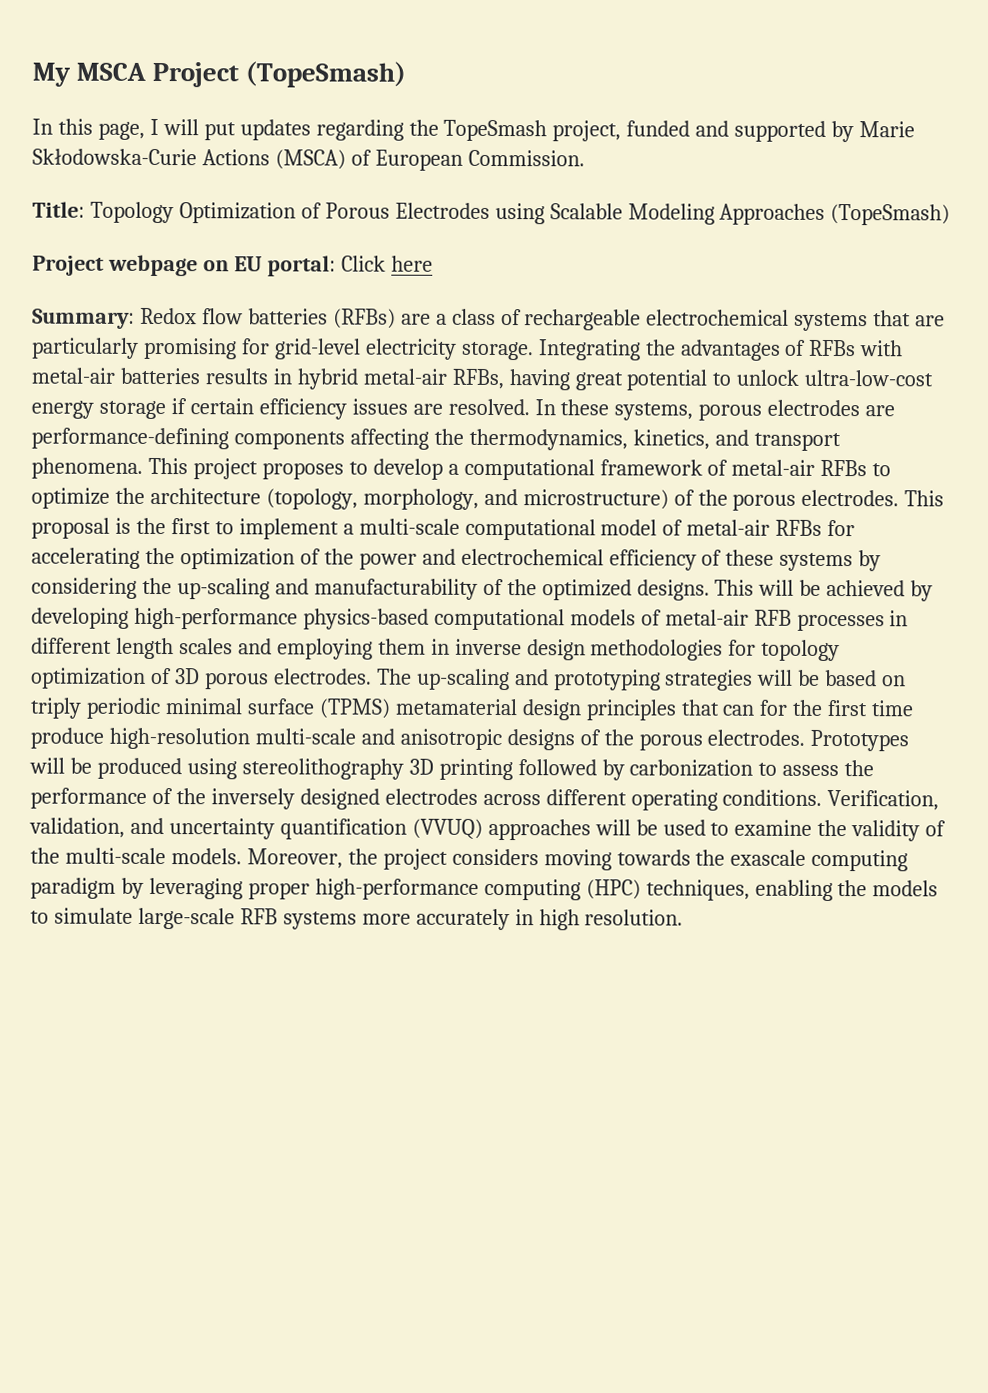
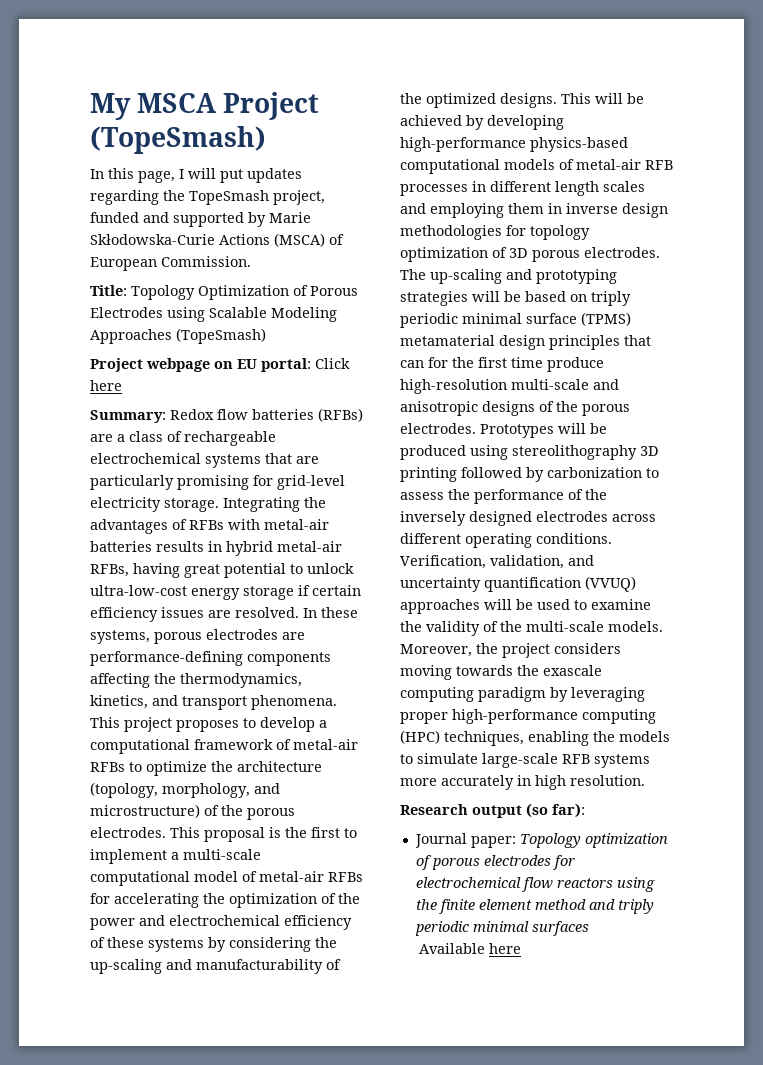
+ Research output (so far):
+ Journal paper: Topology optimization of porous electrodes for electrochemical flow reactors using the finite element method and triply periodic minimal surfaces
+ Available here

